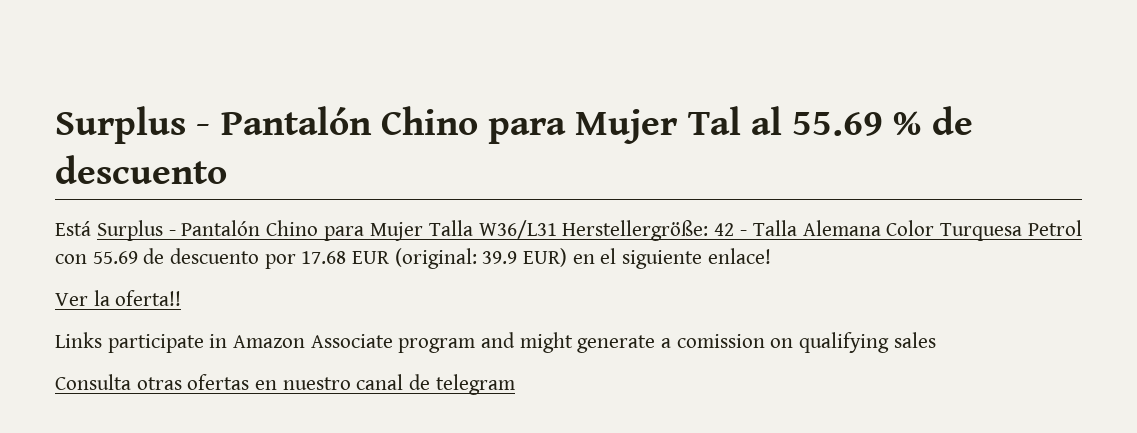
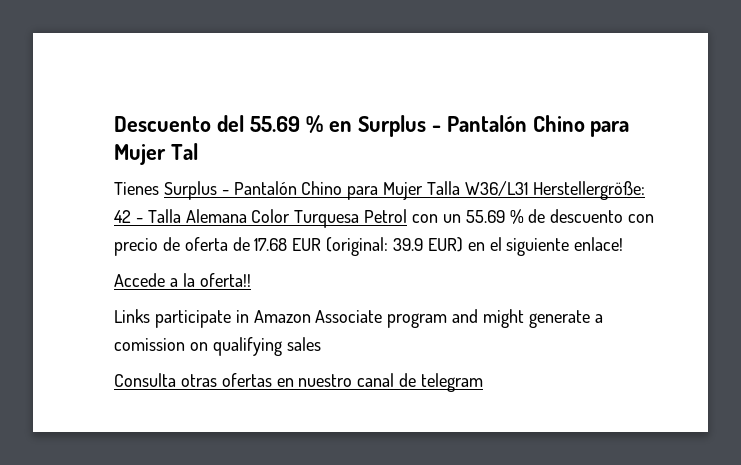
- Surplus - Pantalón Chino para Mujer Tal al 55.69 % de descuento
- Está Surplus - Pantalón Chino para Mujer Talla W36/L31 Herstellergröße: 42 - Talla Alemana Color Turquesa Petrol con 55.69 de descuento por 17.68 EUR (original: 39.9 EUR) en el siguiente enlace!
+ Descuento del 55.69 % en Surplus - Pantalón Chino para Mujer Tal
+ Tienes Surplus - Pantalón Chino para Mujer Talla W36/L31 Herstellergröße: 42 - Talla Alemana Color Turquesa Petrol con un 55.69 % de descuento con precio de oferta de 17.68 EUR (original: 39.9 EUR) en el siguiente enlace!
- Ver la oferta!!
+ Accede a la oferta!!

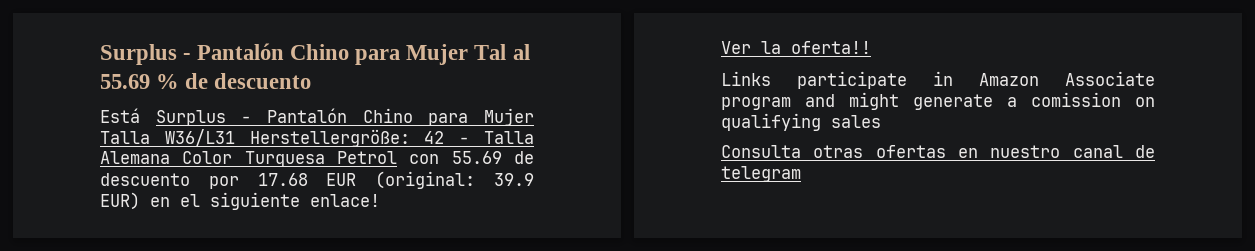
- Descuento del 55.69 % en Surplus - Pantalón Chino para Mujer Tal
- Tienes Surplus - Pantalón Chino para Mujer Talla W36/L31 Herstellergröße: 42 - Talla Alemana Color Turquesa Petrol con un 55.69 % de descuento con precio de oferta de 17.68 EUR (original: 39.9 EUR) en el siguiente enlace!
+ Surplus - Pantalón Chino para Mujer Tal al 55.69 % de descuento
+ Está Surplus - Pantalón Chino para Mujer Talla W36/L31 Herstellergröße: 42 - Talla Alemana Color Turquesa Petrol con 55.69 de descuento por 17.68 EUR (original: 39.9 EUR) en el siguiente enlace!
- Accede a la oferta!!
+ Ver la oferta!!

